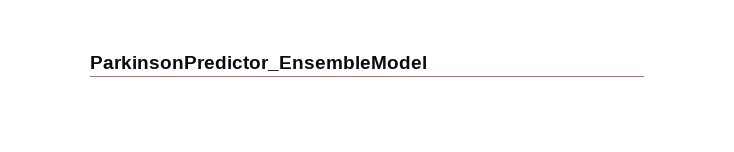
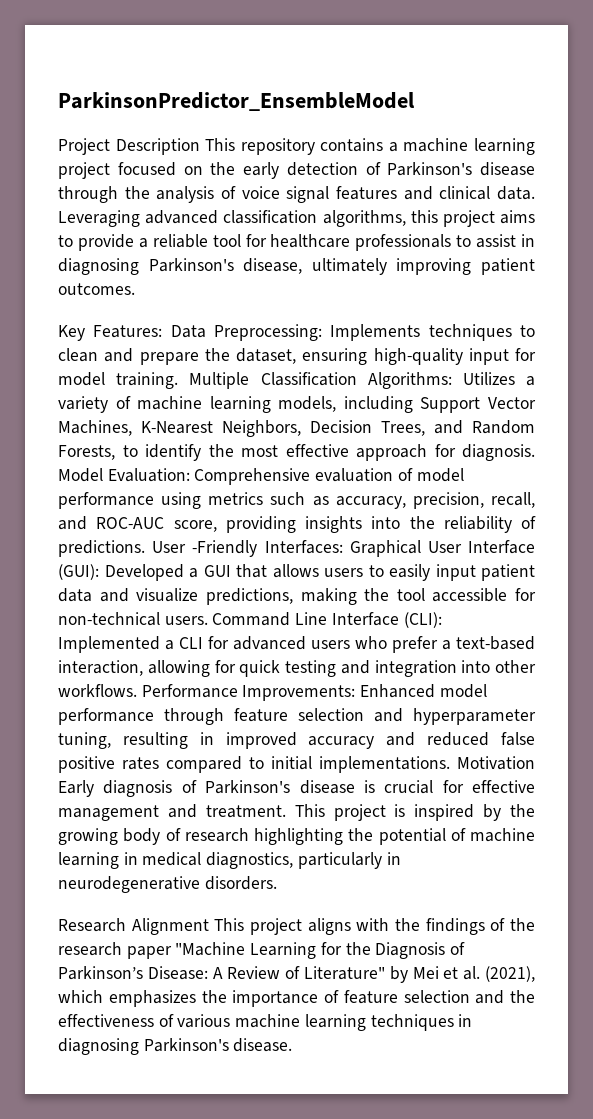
+ Project Description This repository contains a machine learning project focused on the early detection of Parkinson's disease through the analysis of voice signal features and clinical data. Leveraging advanced classification algorithms, this project aims to provide a reliable tool for healthcare professionals to assist in diagnosing Parkinson's disease, ultimately improving patient outcomes.
+ Key Features: Data Preprocessing: Implements techniques to clean and prepare the dataset, ensuring high-quality input for model training. Multiple Classification Algorithms: Utilizes a variety of machine learning models, including Support Vector Machines, K-Nearest Neighbors, Decision Trees, and Random Forests, to identify the most effective approach for diagnosis. Model Evaluation: Comprehensive evaluation of model performance using metrics such as accuracy, precision, recall, and ROC-AUC score, providing insights into the reliability of predictions. User -Friendly Interfaces: Graphical User Interface (GUI): Developed a GUI that allows users to easily input patient data and visualize predictions, making the tool accessible for non-technical users. Command Line Interface (CLI): Implemented a CLI for advanced users who prefer a text-based interaction, allowing for quick testing and integration into other workflows. Performance Improvements: Enhanced model performance through feature selection and hyperparameter tuning, resulting in improved accuracy and reduced false positive rates compared to initial implementations. Motivation Early diagnosis of Parkinson's disease is crucial for effective management and treatment. This project is inspired by the growing body of research highlighting the potential of machine learning in medical diagnostics, particularly in neurodegenerative disorders.
+ Research Alignment This project aligns with the findings of the research paper "Machine Learning for the Diagnosis of Parkinson’s Disease: A Review of Literature" by Mei et al. (2021), which emphasizes the importance of feature selection and the effectiveness of various machine learning techniques in diagnosing Parkinson's disease.

